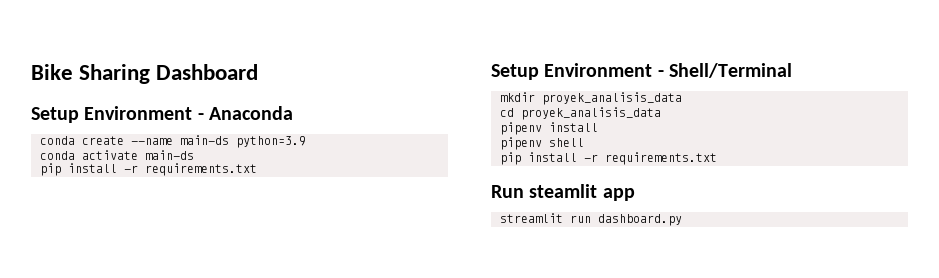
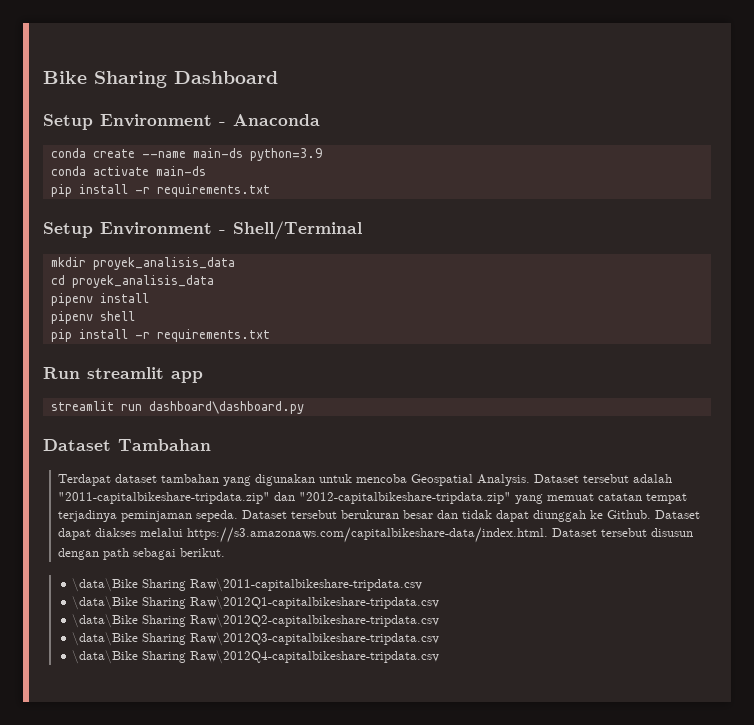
- Run steamlit app
+ Run streamlit app
- streamlit run dashboard.py
+ streamlit run dashboard\dashboard.py
+ Dataset Tambahan
+ Terdapat dataset tambahan yang digunakan untuk mencoba Geospatial Analysis. Dataset tersebut adalah "2011-capitalbikeshare-tripdata.zip" dan "2012-capitalbikeshare-tripdata.zip" yang memuat catatan tempat terjadinya peminjaman sepeda. Dataset tersebut berukuran besar dan tidak dapat diunggah ke Github. Dataset dapat diakses melalui https://s3.amazonaws.com/capitalbikeshare-data/index.html. Dataset tersebut disusun dengan path sebagai berikut.
+ \data\Bike Sharing Raw\2011-capitalbikeshare-tripdata.csv
+ \data\Bike Sharing Raw\2012Q1-capitalbikeshare-tripdata.csv
+ \data\Bike Sharing Raw\2012Q2-capitalbikeshare-tripdata.csv
+ \data\Bike Sharing Raw\2012Q3-capitalbikeshare-tripdata.csv
+ \data\Bike Sharing Raw\2012Q4-capitalbikeshare-tripdata.csv

